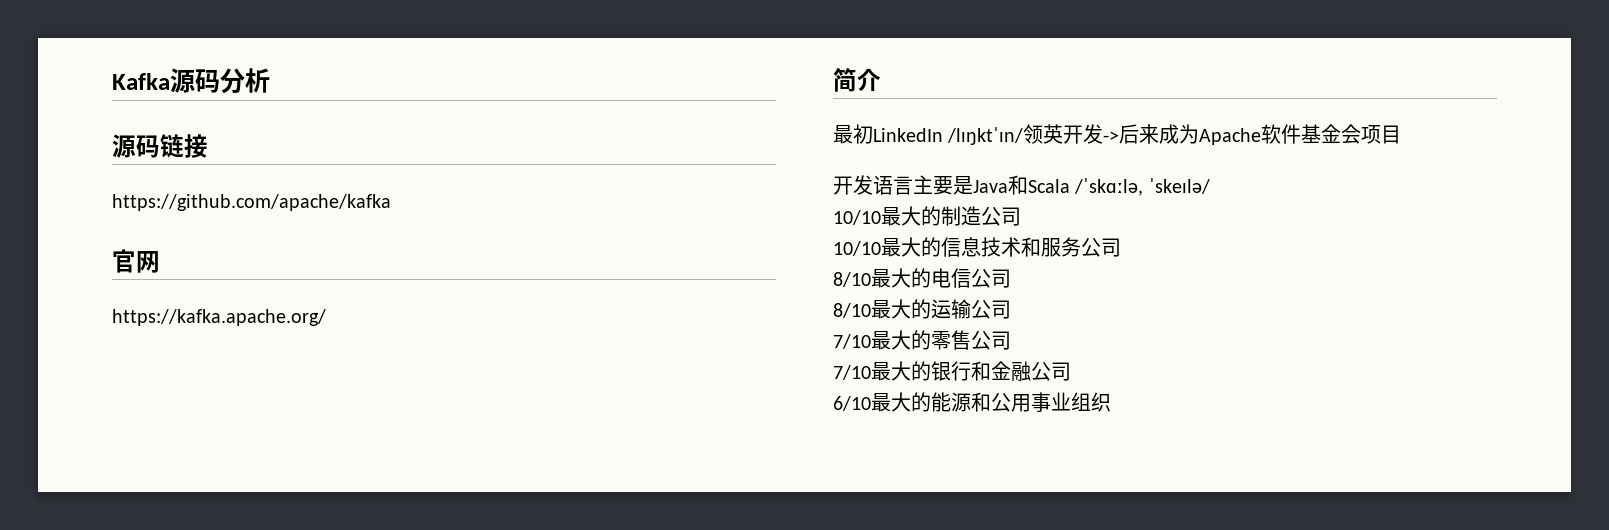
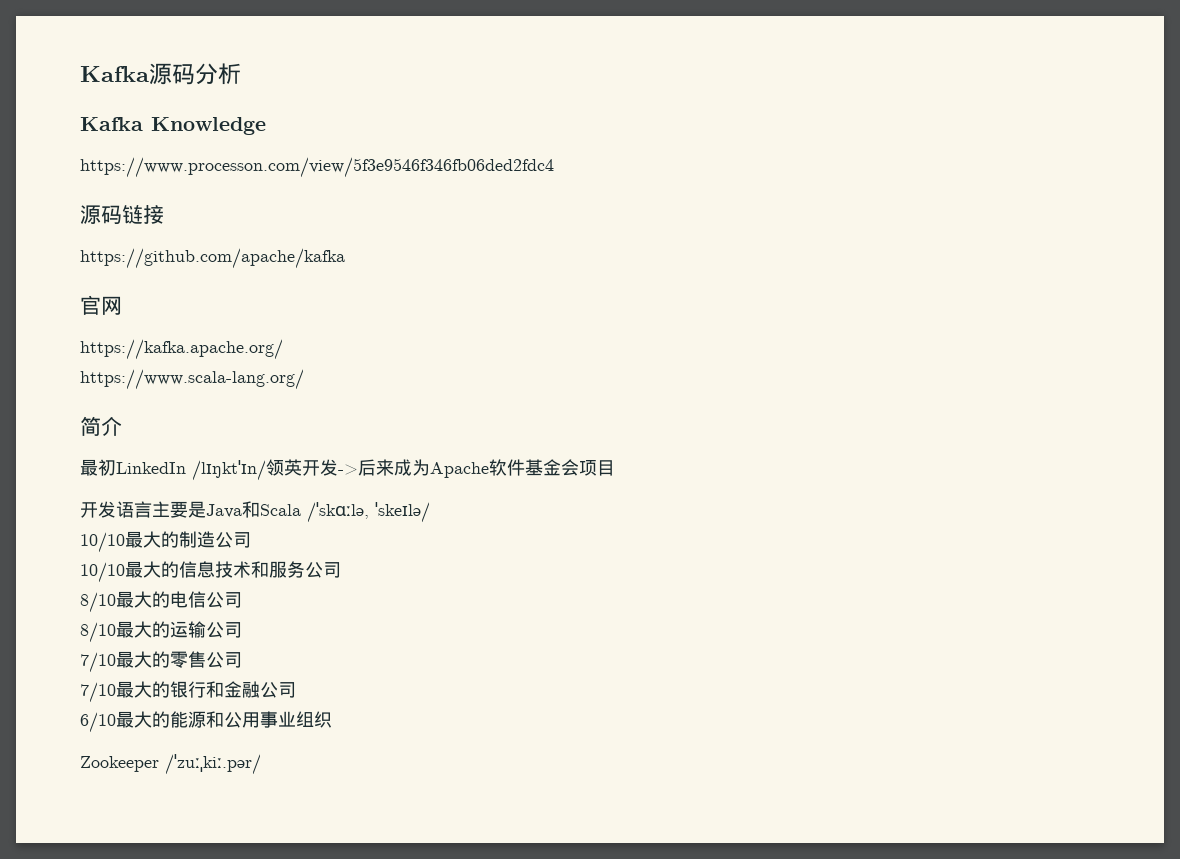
+ Kafka Knowledge
+ https://www.processon.com/view/5f3e9546f346fb06ded2fdc4
+ https://www.scala-lang.org/
+ Zookeeper /ˈzuːˌkiː.pər/

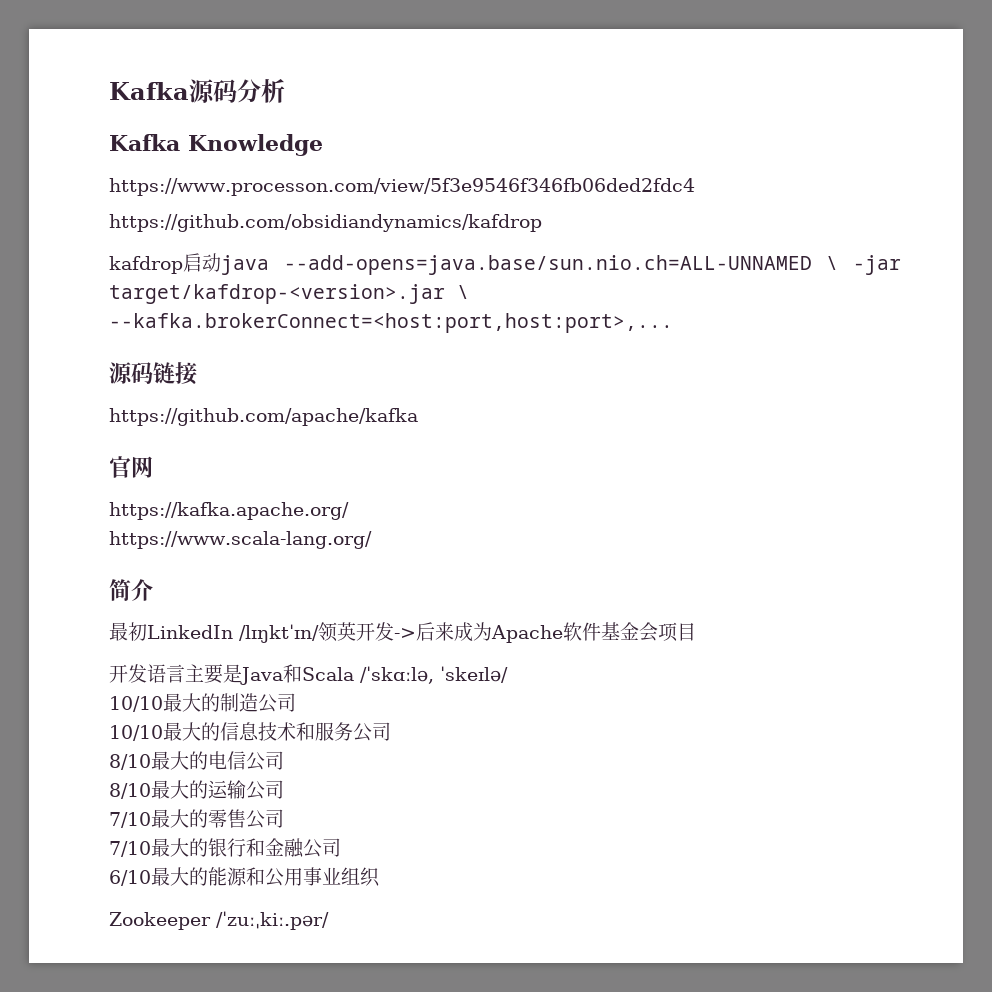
+ https://github.com/obsidiandynamics/kafdrop
+ kafdrop启动java --add-opens=java.base/sun.nio.ch=ALL-UNNAMED \ -jar target/kafdrop-<version>.jar \ --kafka.brokerConnect=<host:port,host:port>,...

